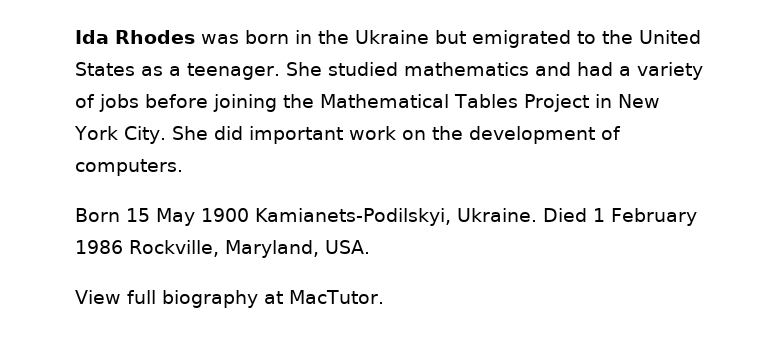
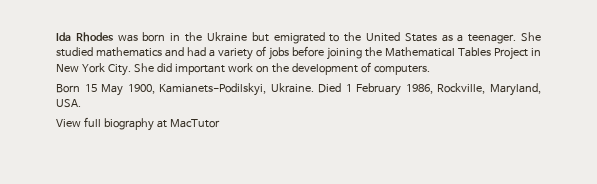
- Born 15 May 1900 Kamianets-Podilskyi, Ukraine.
+ Born 15 May 1900, Kamianets-Podilskyi, Ukraine.
- Died 1 February 1986 Rockville, Maryland, USA.
+ Died 1 February 1986, Rockville, Maryland, USA.
- View full biography at MacTutor.
+ View full biography at MacTutor

